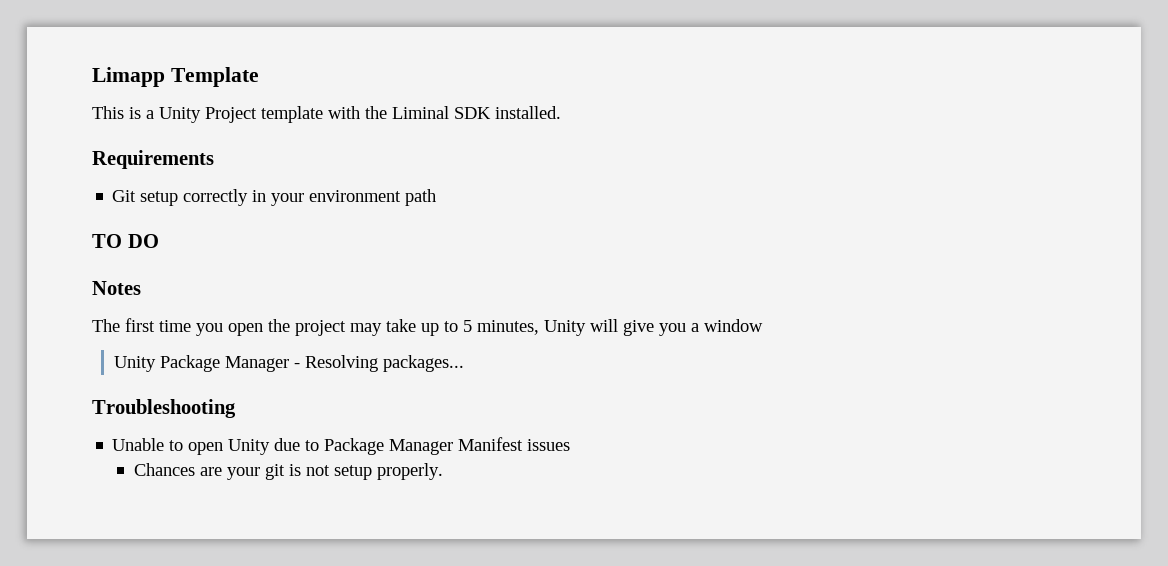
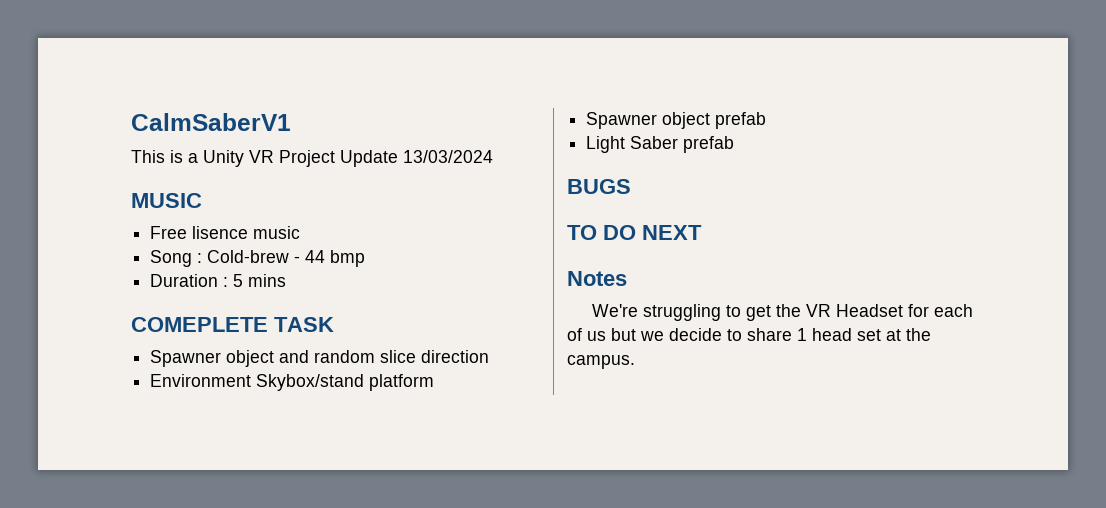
- Limapp Template
+ CalmSaberV1
- This is a Unity Project template with the Liminal SDK installed.
- Requirements
- Git setup correctly in your environment path
+ This is a Unity VR Project Update 13/03/2024
+ MUSIC
+ Free lisence music
+ Song : Cold-brew - 44 bmp
+ Duration : 5 mins
+ COMEPLETE TASK
+ Spawner object and random slice direction
+ Environment Skybox/stand platform
+ Spawner object prefab
+ Light Saber prefab
+ BUGS
- TO DO
+ TO DO NEXT
- The first time you open the project may take up to 5 minutes, Unity will give you a window
- Unity Package Manager - Resolving packages...
- Troubleshooting
- Unable to open Unity due to Package Manager Manifest issues
- Chances are your git is not setup properly.
+ We're struggling to get the VR Headset for each of us but we decide to share 1 head set at the campus.

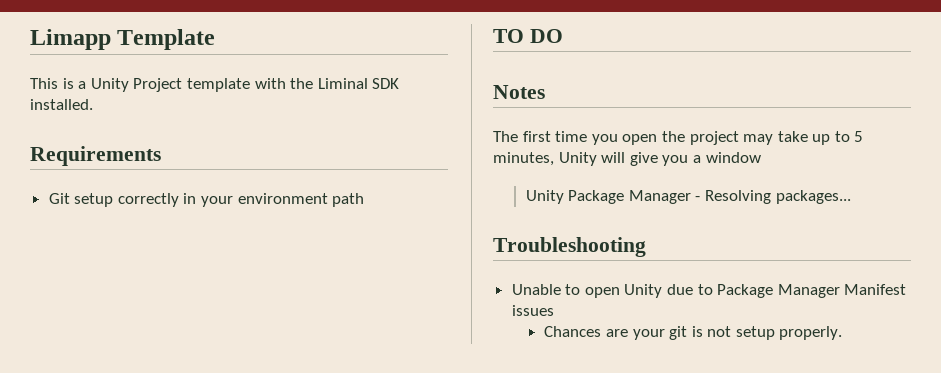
- CalmSaberV1
+ Limapp Template
- This is a Unity VR Project Update 13/03/2024
- MUSIC
- Free lisence music
- Song : Cold-brew - 44 bmp
- Duration : 5 mins
- COMEPLETE TASK
- Spawner object and random slice direction
- Environment Skybox/stand platform
- Spawner object prefab
- Light Saber prefab
- BUGS
+ This is a Unity Project template with the Liminal SDK installed.
+ Requirements
+ Git setup correctly in your environment path
- TO DO NEXT
+ TO DO
- We're struggling to get the VR Headset for each of us but we decide to share 1 head set at the campus.
+ The first time you open the project may take up to 5 minutes, Unity will give you a window
+ Unity Package Manager - Resolving packages...
+ Troubleshooting
+ Unable to open Unity due to Package Manager Manifest issues
+ Chances are your git is not setup properly.

